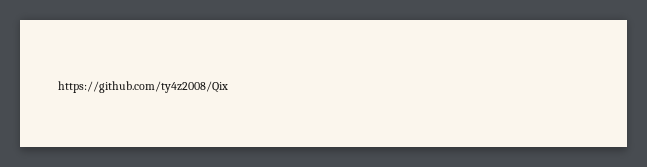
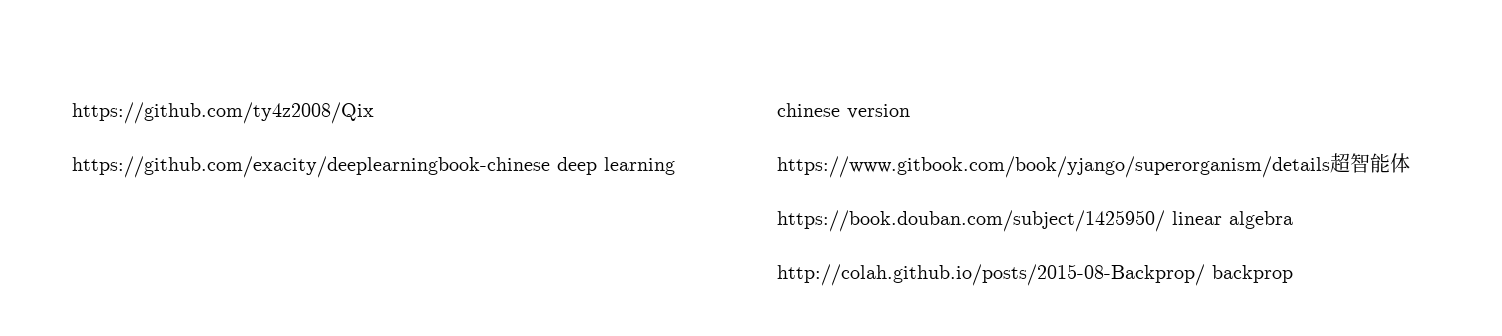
+ https://github.com/exacity/deeplearningbook-chinese deep learning chinese version
+ https://www.gitbook.com/book/yjango/superorganism/details超智能体
+ https://book.douban.com/subject/1425950/ linear algebra
+ http://colah.github.io/posts/2015-08-Backprop/ backprop

